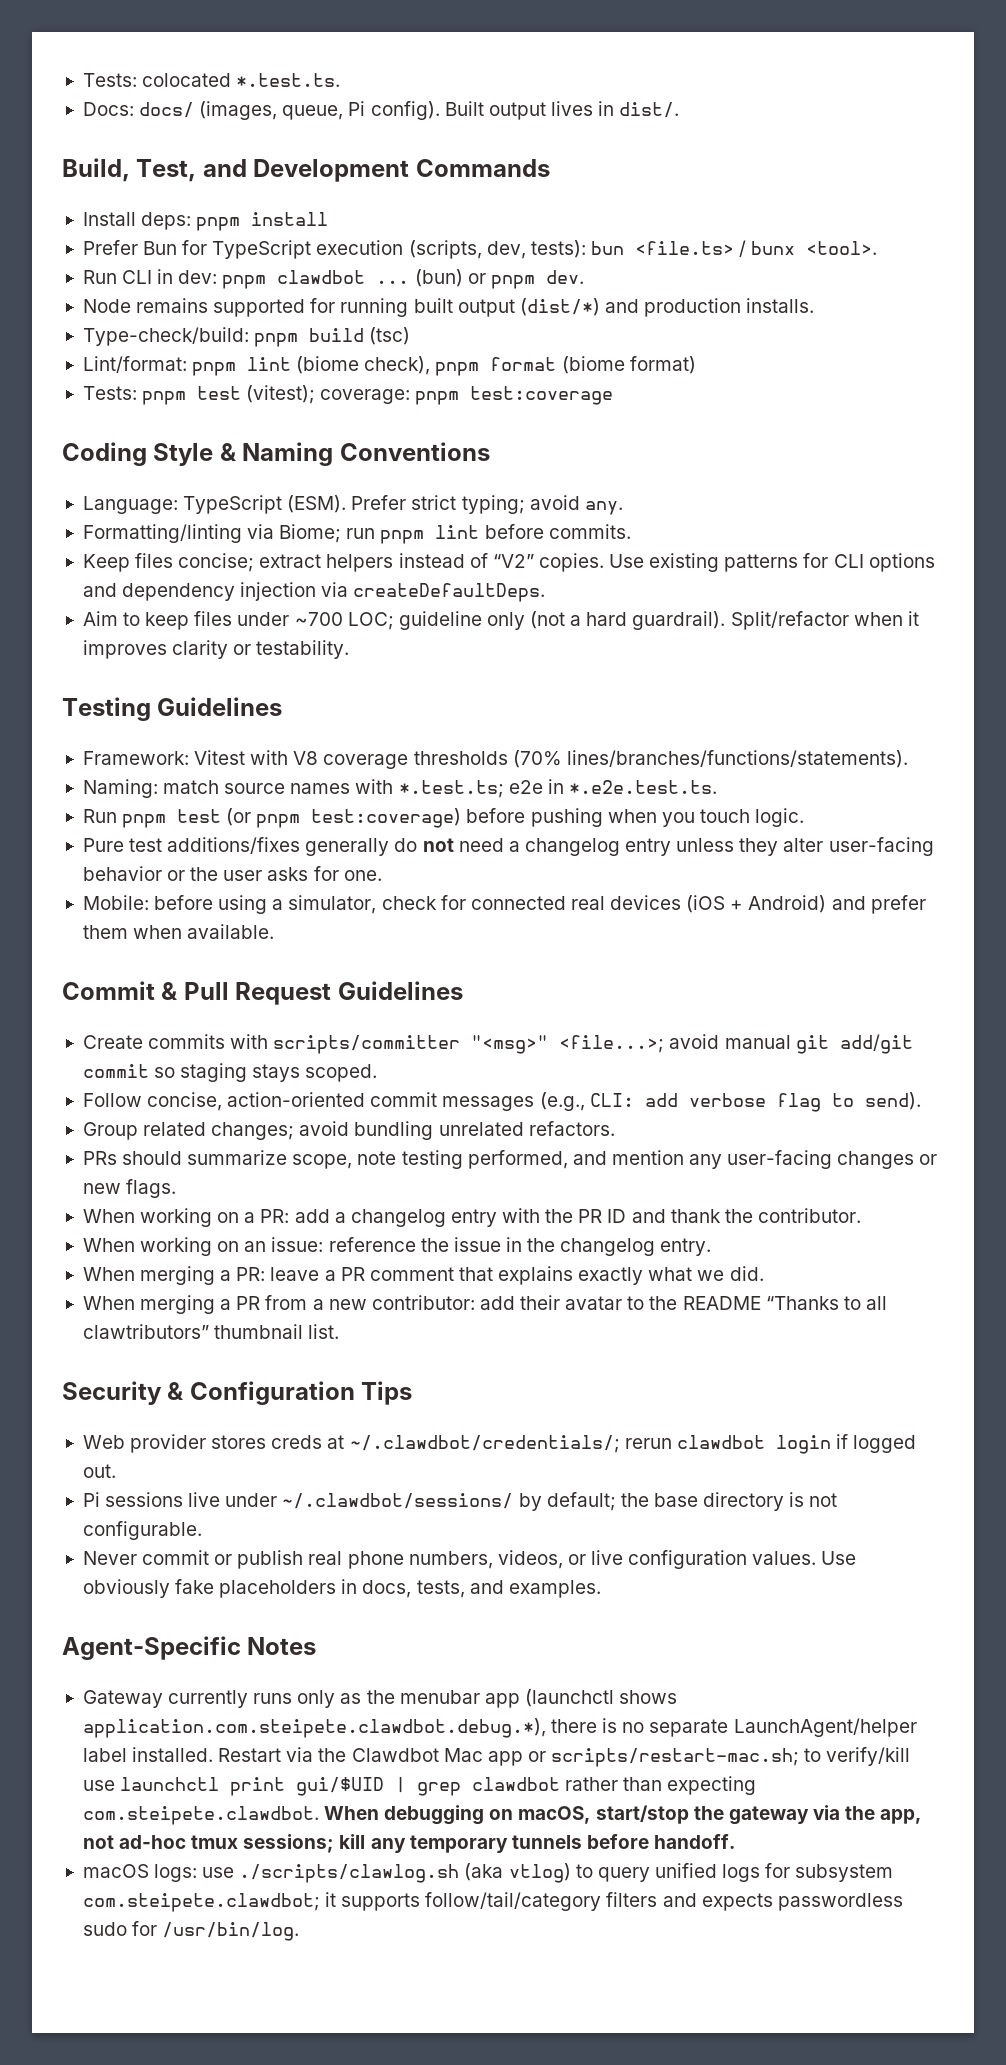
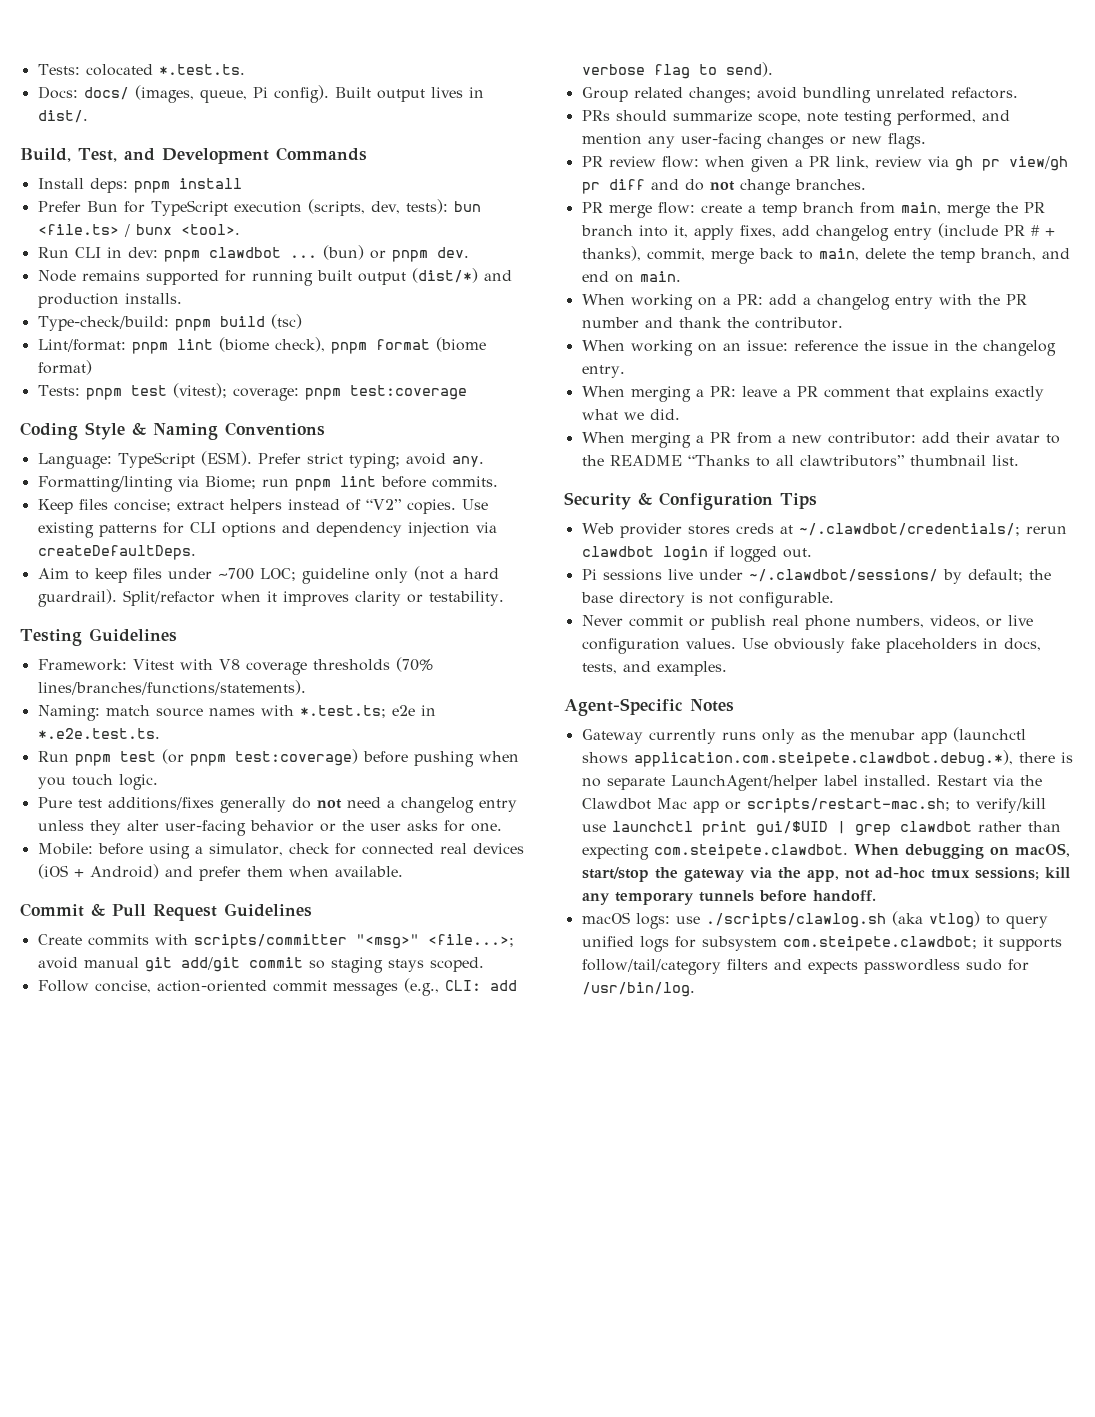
+ PR review flow: when given a PR link, review via gh pr view/gh pr diff and do not change branches.
+ PR merge flow: create a temp branch from main, merge the PR branch into it, apply fixes, add changelog entry (include PR # + thanks), commit, merge back to main, delete the temp branch, and end on main.
- When working on a PR: add a changelog entry with the PR ID and thank the contributor.
+ When working on a PR: add a changelog entry with the PR number and thank the contributor.

